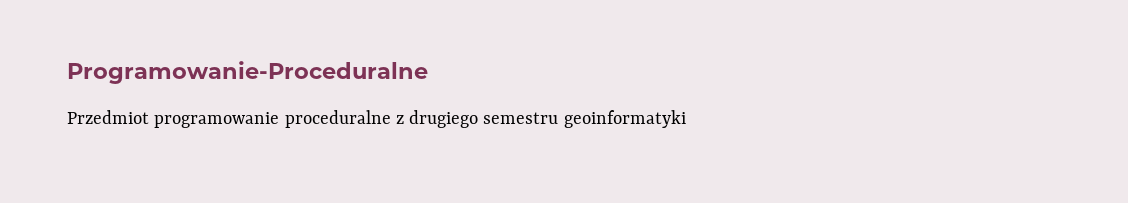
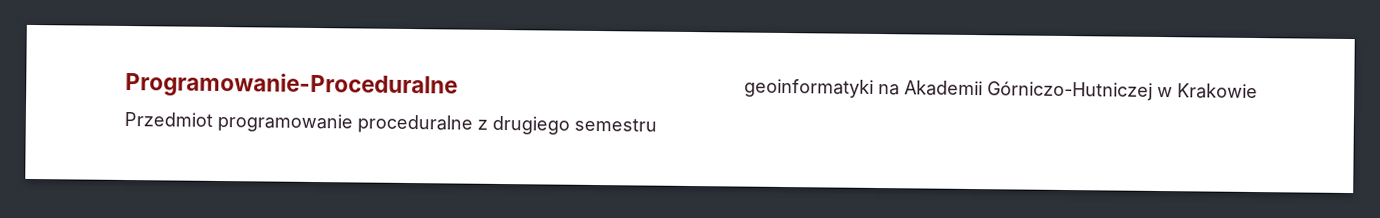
- Przedmiot programowanie proceduralne z drugiego semestru geoinformatyki
+ Przedmiot programowanie proceduralne z drugiego semestru geoinformatyki na Akademii Górniczo-Hutniczej w Krakowie

